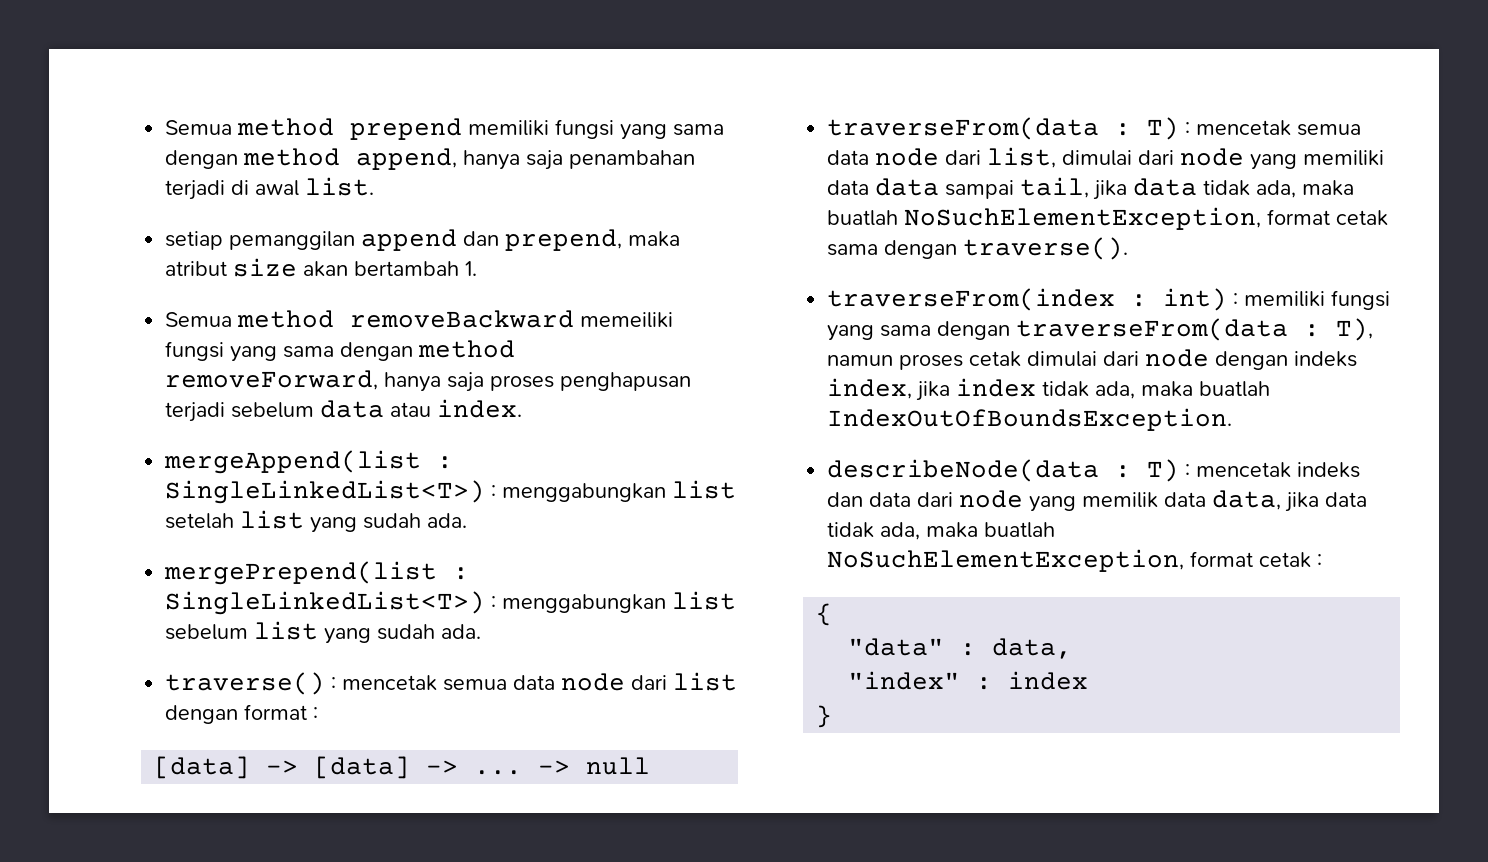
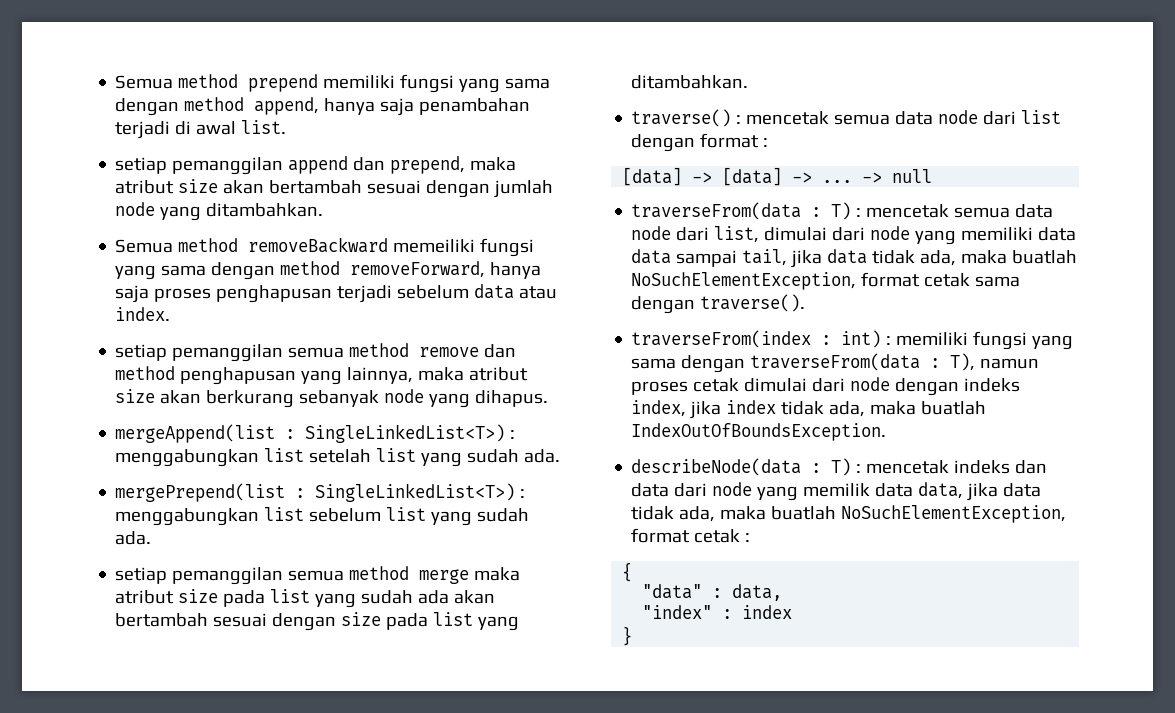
- setiap pemanggilan append dan prepend, maka atribut size akan bertambah 1.
+ setiap pemanggilan append dan prepend, maka atribut size akan bertambah sesuai dengan jumlah node yang ditambahkan.
+ setiap pemanggilan semua method remove dan method penghapusan yang lainnya, maka atribut size akan berkurang sebanyak node yang dihapus.
+ setiap pemanggilan semua method merge maka atribut size pada list yang sudah ada akan bertambah sesuai dengan size pada list yang ditambahkan.

